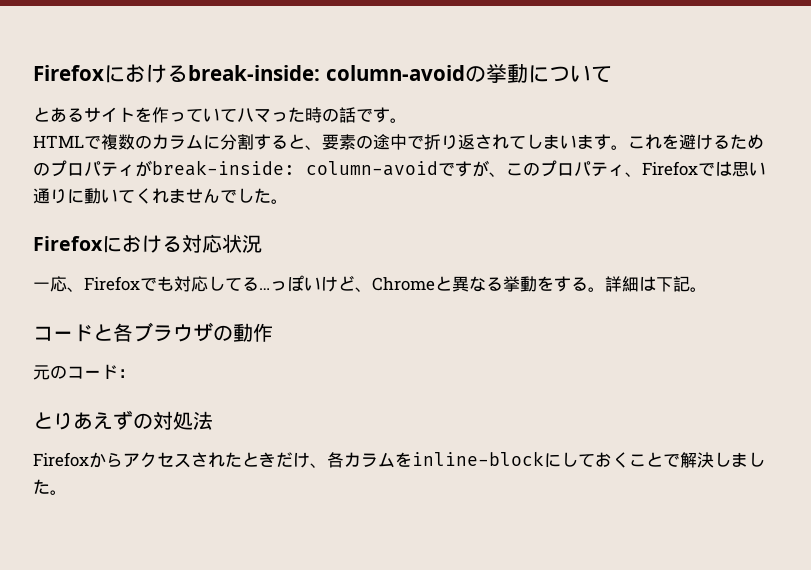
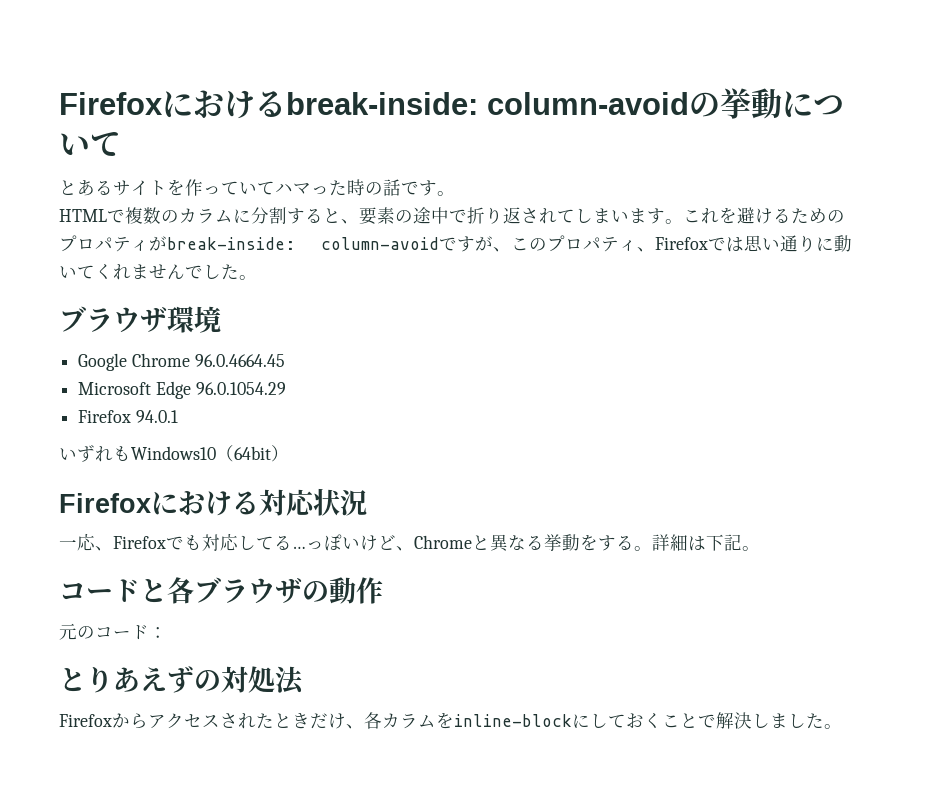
+ ブラウザ環境
+ Google Chrome 96.0.4664.45
+ Microsoft Edge 96.0.1054.29
+ Firefox 94.0.1
+ いずれもWindows10（64bit）

